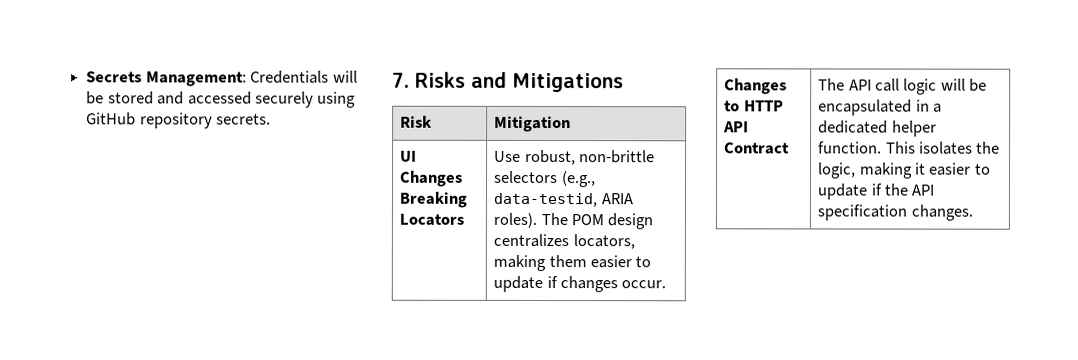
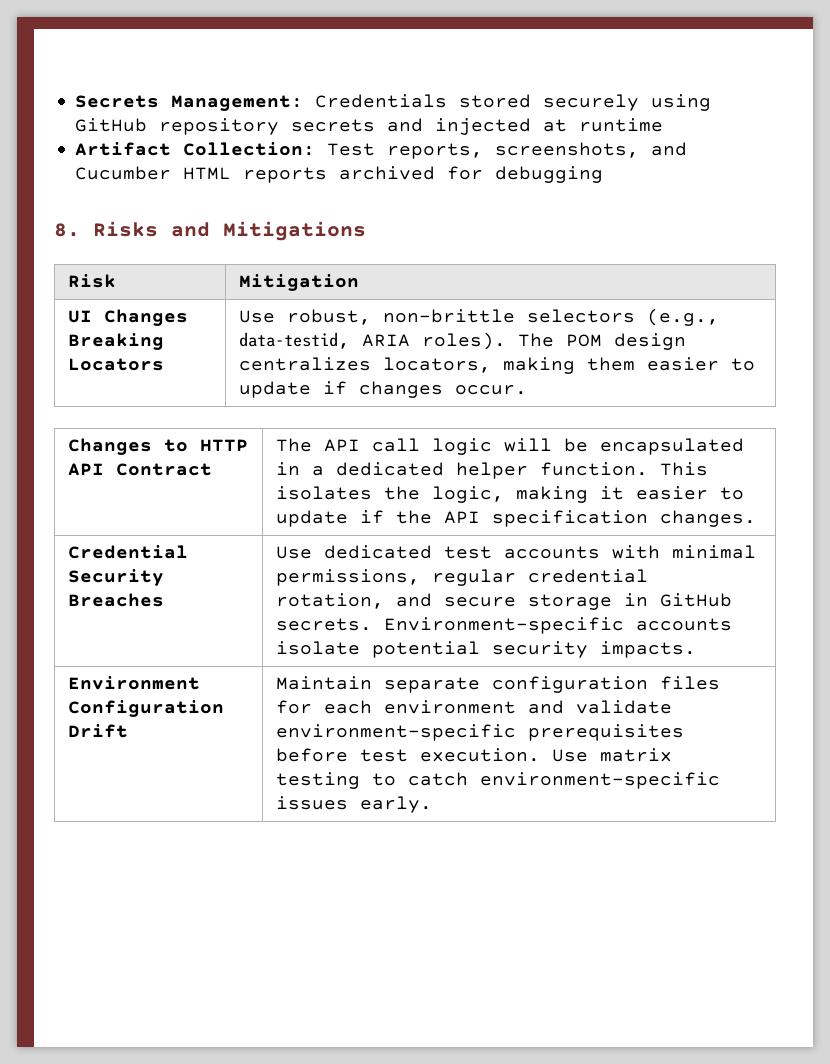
- Secrets Management: Credentials will be stored and accessed securely using GitHub repository secrets.
- 7. Risks and Mitigations
+ Secrets Management: Credentials stored securely using GitHub repository secrets and injected at runtime
+ Artifact Collection: Test reports, screenshots, and Cucumber HTML reports archived for debugging
+ 8. Risks and Mitigations
+ Credential Security Breaches | Use dedicated test accounts with minimal permissions, regular credential rotation, and secure storage in GitHub secrets. Environment-specific accounts isolate potential security impacts.
+ Environment Configuration Drift | Maintain separate configuration files for each environment and validate environment-specific prerequisites before test execution. Use matrix testing to catch environment-specific issues early.

